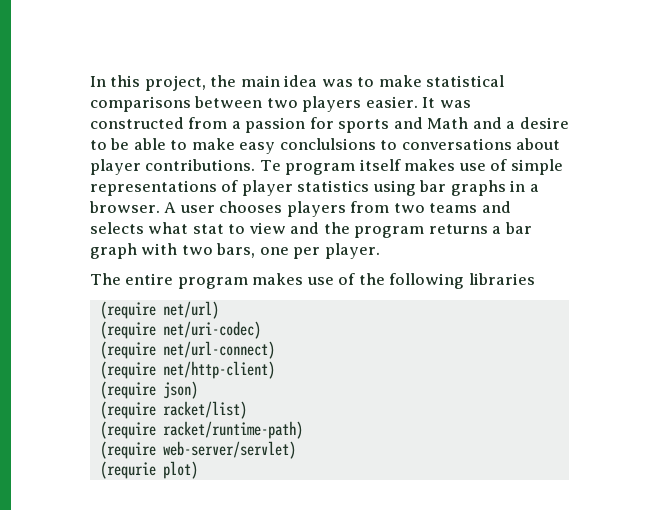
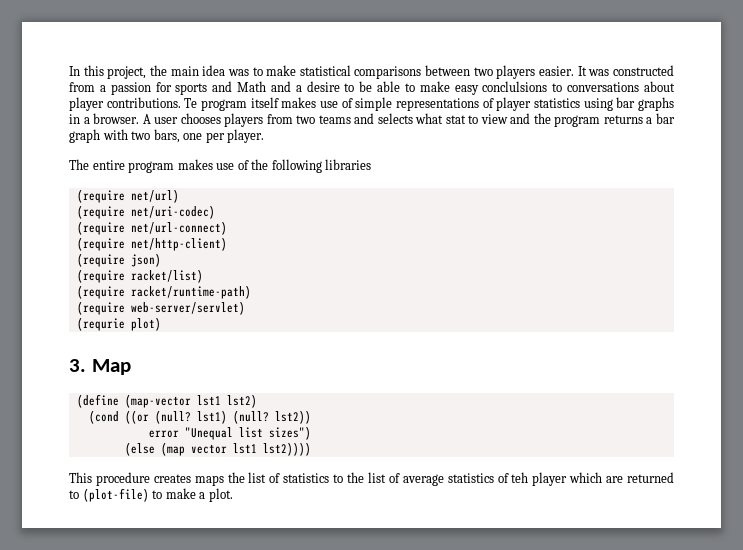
+ 3. Map
+ (define (map-vector lst1 lst2)
+ (cond ((or (null? lst1) (null? lst2))
+ error "Unequal list sizes")
+ (else (map vector lst1 lst2))))
+ This procedure creates maps the list of statistics to the list of average statistics of teh player which are returned to (plot-file) to make a plot.

